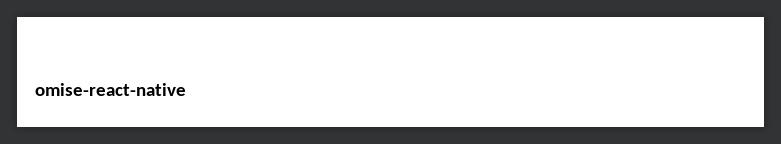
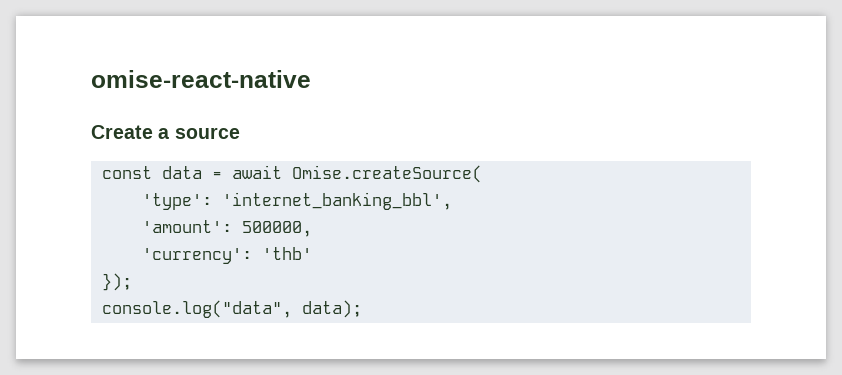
+ Create a source
+ const data = await Omise.createSource(
+ 'type': 'internet_banking_bbl',
+ 'amount': 500000,
+ 'currency': 'thb'
+ });
+ console.log("data", data);

